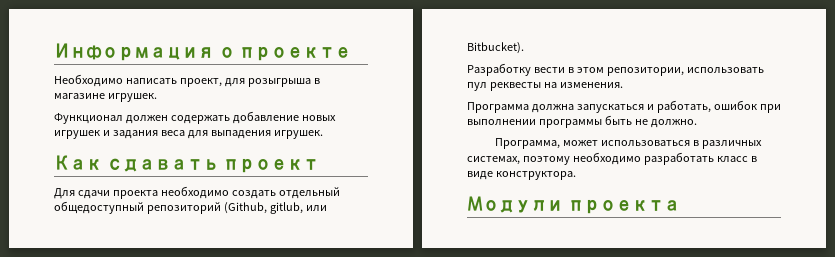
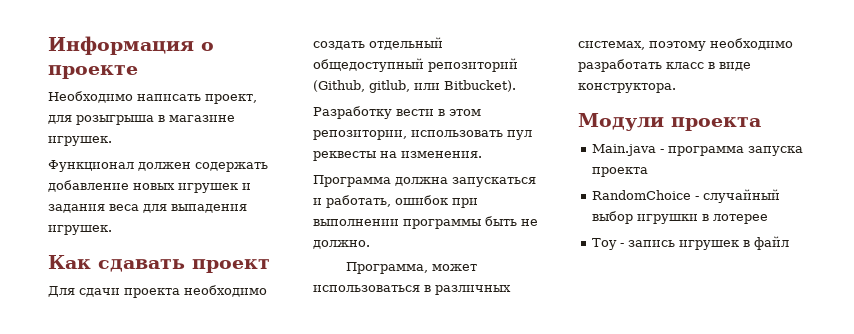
+ Main.java - программа запуска проекта
+ RandomChoice - случайный выбор игрушки в лотерее
+ Toy - запись игрушек в файл

